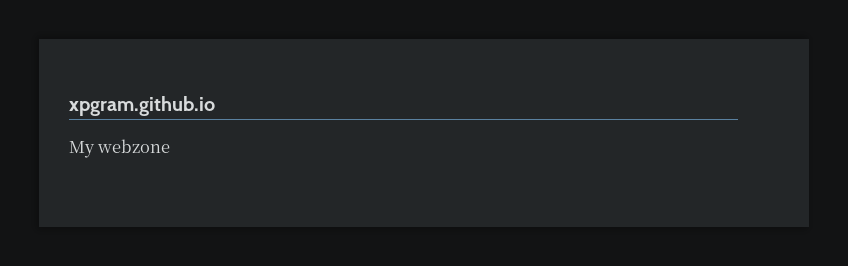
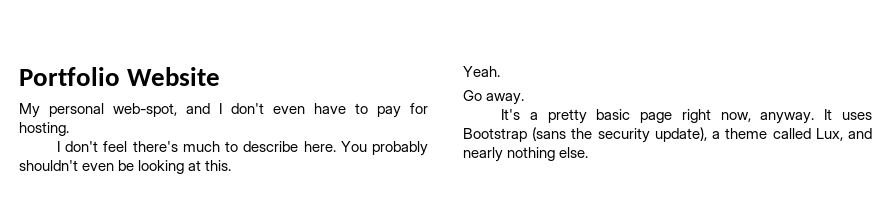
- xpgram.github.io
+ Portfolio Website
- My webzone
+ My personal web-spot, and I don't even have to pay for hosting.
+ I don't feel there's much to describe here. You probably shouldn't even be looking at this.
+ Yeah.
+ Go away.
+ It's a pretty basic page right now, anyway. It uses Bootstrap (sans the security update), a theme called Lux, and nearly nothing else.

